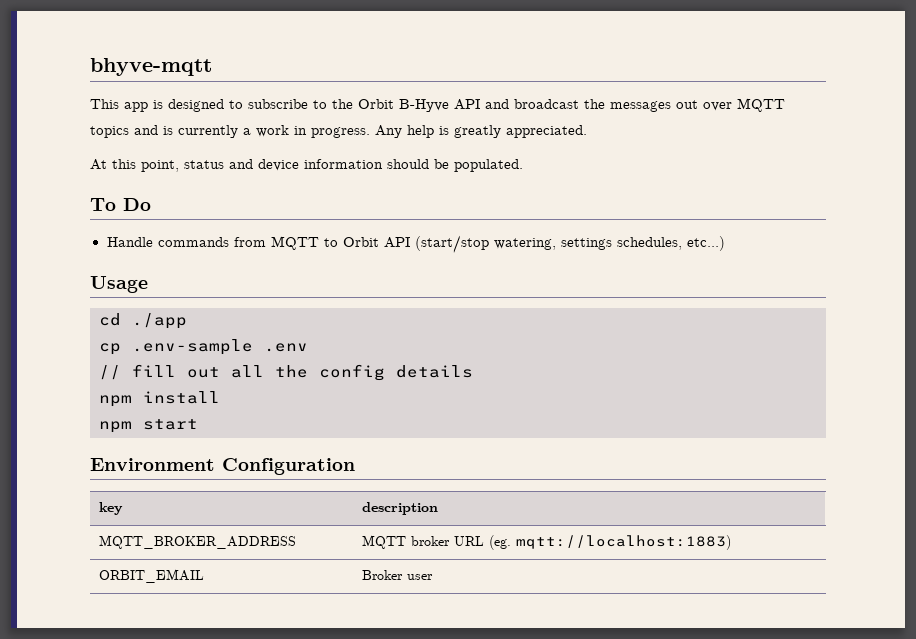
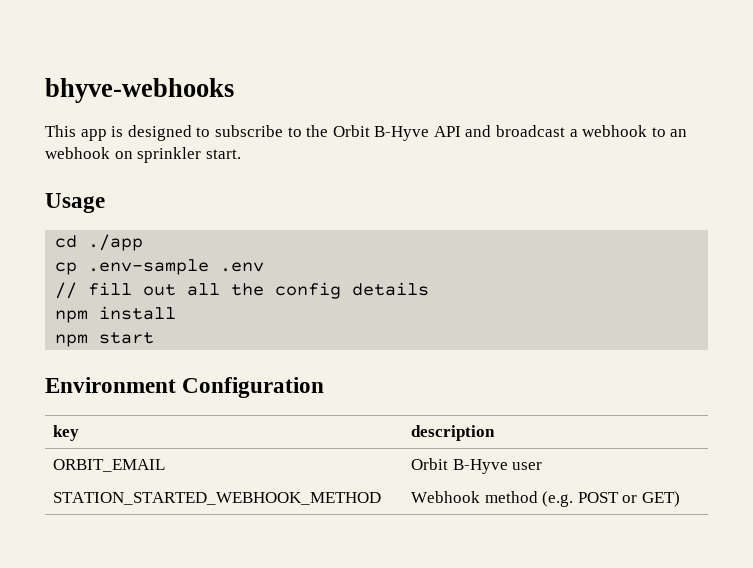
- bhyve-mqtt
+ bhyve-webhooks
- This app is designed to subscribe to the Orbit B-Hyve API and broadcast the messages out over MQTT topics and is currently a work in progress. Any help is greatly appreciated.
- At this point, status and device information should be populated.
- To Do
- Handle commands from MQTT to Orbit API (start/stop watering, settings schedules, etc...)
+ This app is designed to subscribe to the Orbit B-Hyve API and broadcast a webhook to an webhook on sprinkler start.
- MQTT_BROKER_ADDRESS | MQTT broker URL (eg. mqtt://localhost:1883)
- ORBIT_EMAIL | Broker user
+ ORBIT_EMAIL | Orbit B-Hyve user
+ STATION_STARTED_WEBHOOK_METHOD | Webhook method (e.g. POST or GET)

